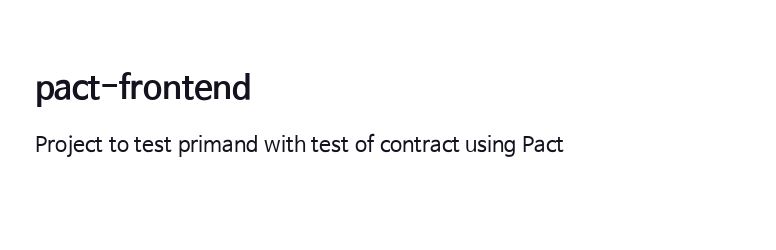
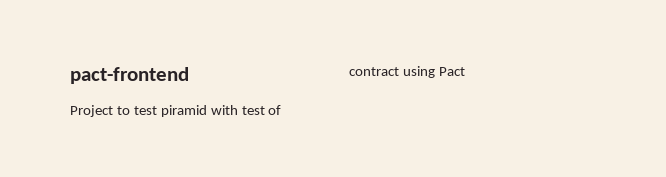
- Project to test primand with test of contract using Pact
+ Project to test piramid with test of contract using Pact

